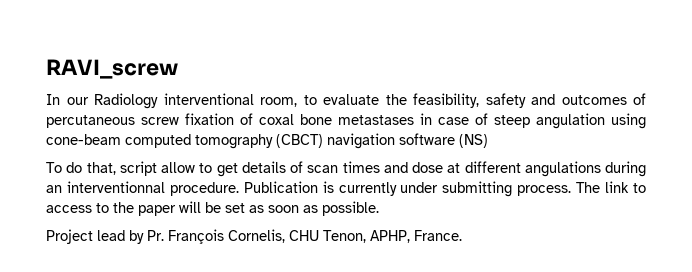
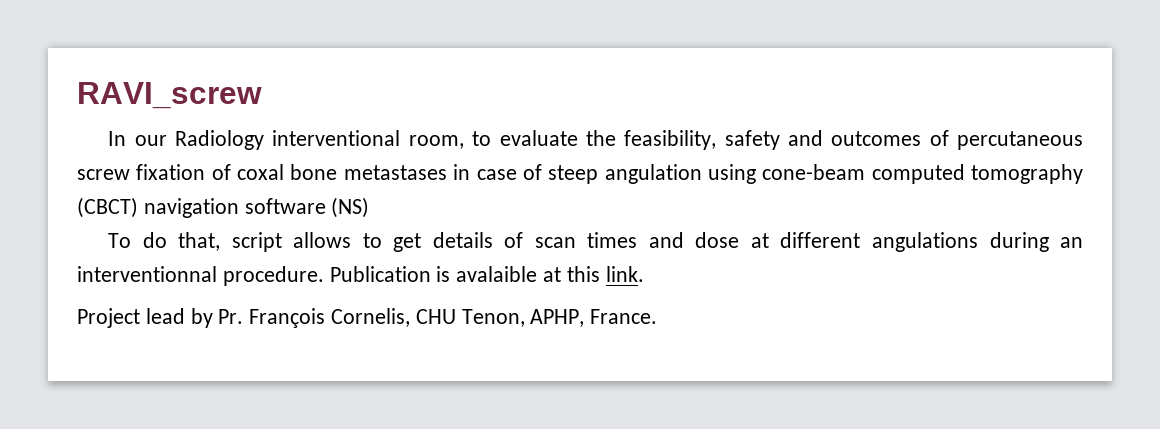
- To do that, script allow to get details of scan times and dose at different angulations during an interventionnal procedure.
+ To do that, script allows to get details of scan times and dose at different angulations during an interventionnal procedure.
- Publication is currently under submitting process. The link to access to the paper will be set as soon as possible.
+ Publication is avalaible at this link.

